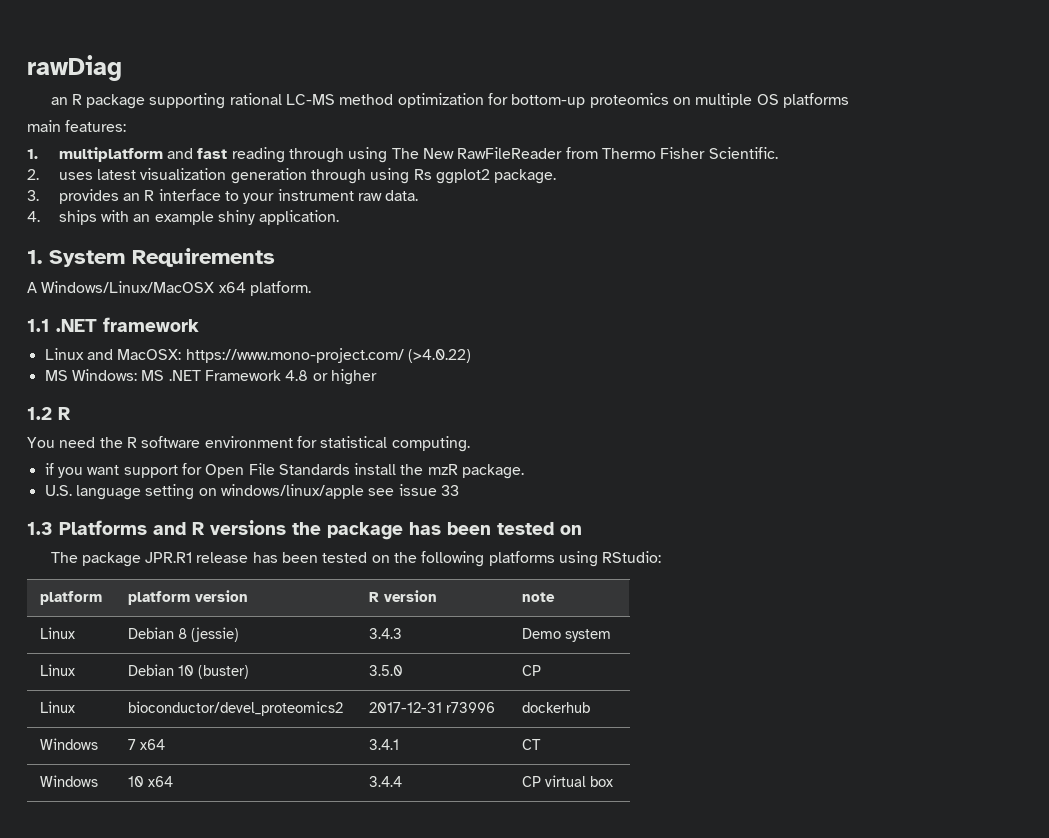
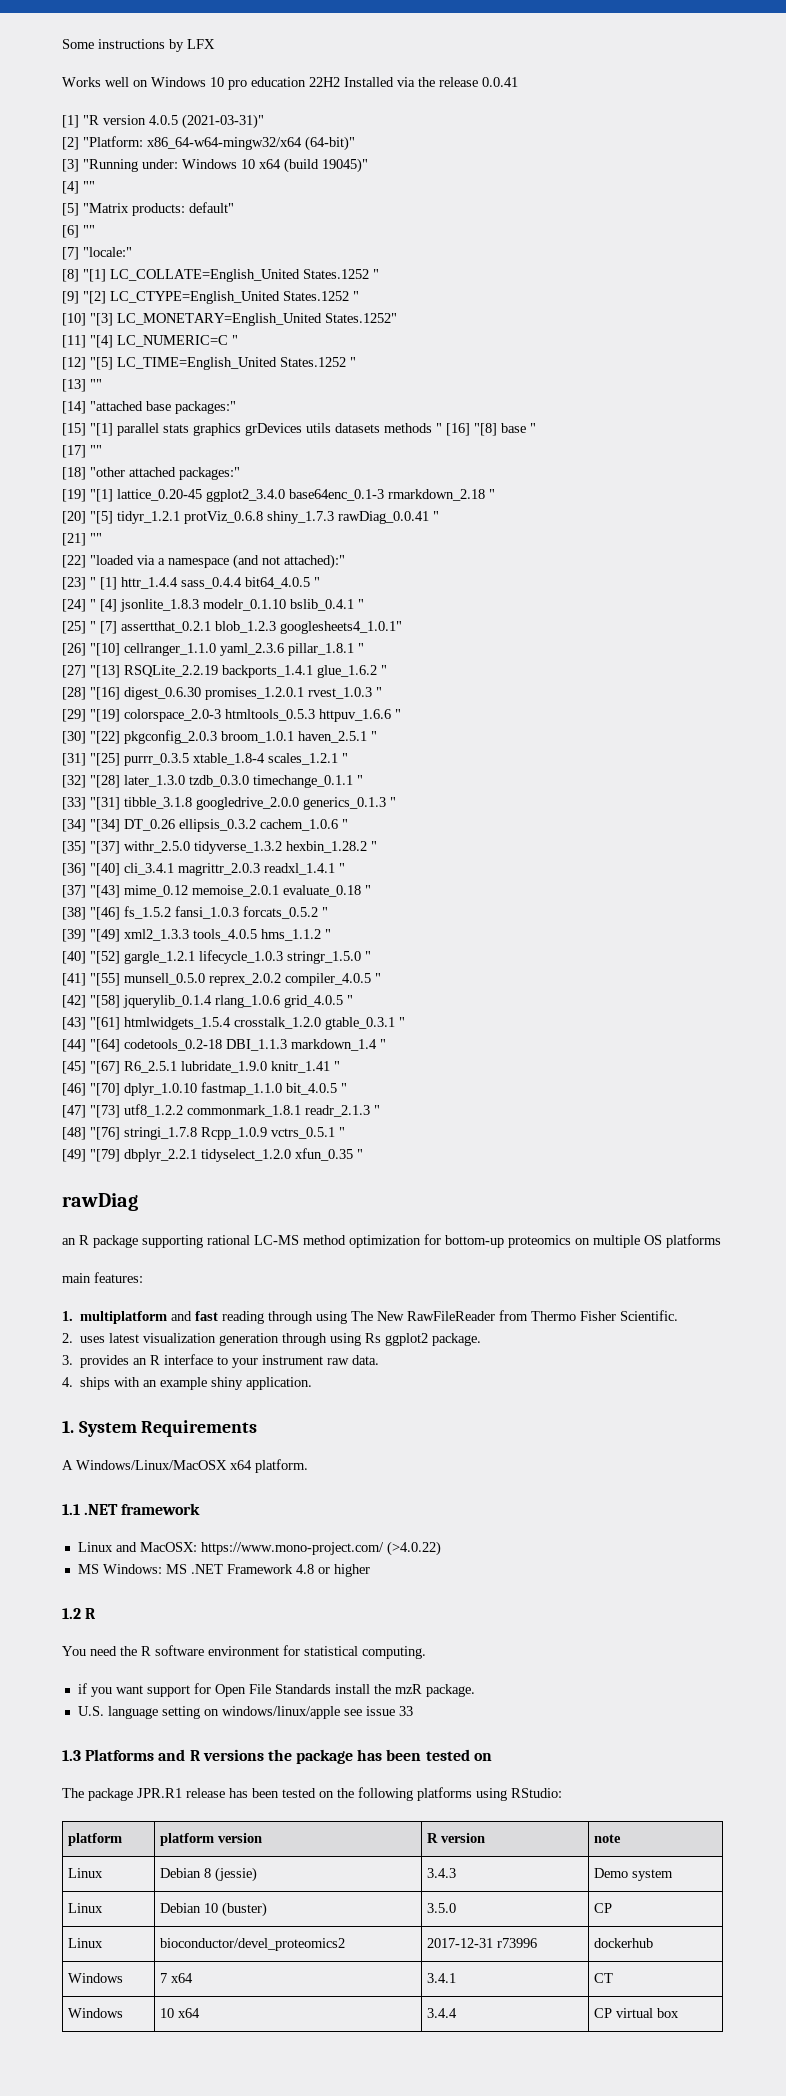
+ Some instructions by LFX
+ Works well on Windows 10 pro education 22H2 Installed via the release 0.0.41
+ [1] "R version 4.0.5 (2021-03-31)"
+ [2] "Platform: x86_64-w64-mingw32/x64 (64-bit)"
+ [3] "Running under: Windows 10 x64 (build 19045)"
+ [4] ""
+ [5] "Matrix products: default"
+ [6] ""
+ [7] "locale:"
+ [8] "[1] LC_COLLATE=English_United States.1252 "
+ [9] "[2] LC_CTYPE=English_United States.1252 "
+ [10] "[3] LC_MONETARY=English_United States.1252"
+ [11] "[4] LC_NUMERIC=C "
+ [12] "[5] LC_TIME=English_United States.1252 "
+ [13] ""
+ [14] "attached base packages:"
+ [15] "[1] parallel stats graphics grDevices utils datasets methods " [16] "[8] base "
+ [17] ""
+ [18] "other attached packages:"
+ [19] "[1] lattice_0.20-45 ggplot2_3.4.0 base64enc_0.1-3 rmarkdown_2.18 "
+ [20] "[5] tidyr_1.2.1 protViz_0.6.8 shiny_1.7.3 rawDiag_0.0.41 "
+ [21] ""
+ [22] "loaded via a namespace (and not attached):"
+ [23] " [1] httr_1.4.4 sass_0.4.4 bit64_4.0.5 "
+ [24] " [4] jsonlite_1.8.3 modelr_0.1.10 bslib_0.4.1 "
+ [25] " [7] assertthat_0.2.1 blob_1.2.3 googlesheets4_1.0.1"
+ [26] "[10] cellranger_1.1.0 yaml_2.3.6 pillar_1.8.1 "
+ [27] "[13] RSQLite_2.2.19 backports_1.4.1 glue_1.6.2 "
+ [28] "[16] digest_0.6.30 promises_1.2.0.1 rvest_1.0.3 "
+ [29] "[19] colorspace_2.0-3 htmltools_0.5.3 httpuv_1.6.6 "
+ [30] "[22] pkgconfig_2.0.3 broom_1.0.1 haven_2.5.1 "
+ [31] "[25] purrr_0.3.5 xtable_1.8-4 scales_1.2.1 "
+ [32] "[28] later_1.3.0 tzdb_0.3.0 timechange_0.1.1 "
+ [33] "[31] tibble_3.1.8 googledrive_2.0.0 generics_0.1.3 "
+ [34] "[34] DT_0.26 ellipsis_0.3.2 cachem_1.0.6 "
+ [35] "[37] withr_2.5.0 tidyverse_1.3.2 hexbin_1.28.2 "
+ [36] "[40] cli_3.4.1 magrittr_2.0.3 readxl_1.4.1 "
+ [37] "[43] mime_0.12 memoise_2.0.1 evaluate_0.18 "
+ [38] "[46] fs_1.5.2 fansi_1.0.3 forcats_0.5.2 "
+ [39] "[49] xml2_1.3.3 tools_4.0.5 hms_1.1.2 "
+ [40] "[52] gargle_1.2.1 lifecycle_1.0.3 stringr_1.5.0 "
+ [41] "[55] munsell_0.5.0 reprex_2.0.2 compiler_4.0.5 "
+ [42] "[58] jquerylib_0.1.4 rlang_1.0.6 grid_4.0.5 "
+ [43] "[61] htmlwidgets_1.5.4 crosstalk_1.2.0 gtable_0.3.1 "
+ [44] "[64] codetools_0.2-18 DBI_1.1.3 markdown_1.4 "
+ [45] "[67] R6_2.5.1 lubridate_1.9.0 knitr_1.41 "
+ [46] "[70] dplyr_1.0.10 fastmap_1.1.0 bit_4.0.5 "
+ [47] "[73] utf8_1.2.2 commonmark_1.8.1 readr_2.1.3 "
+ [48] "[76] stringi_1.7.8 Rcpp_1.0.9 vctrs_0.5.1 "
+ [49] "[79] dbplyr_2.2.1 tidyselect_1.2.0 xfun_0.35 "

